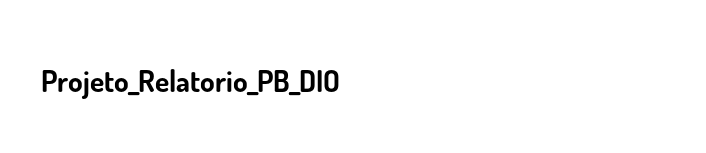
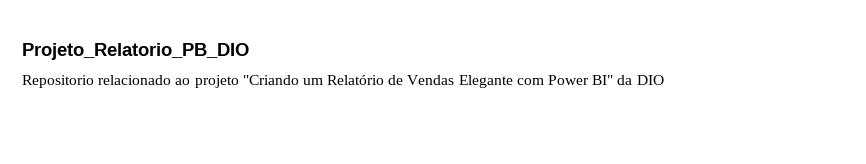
+ Repositorio relacionado ao projeto "Criando um Relatório de Vendas Elegante com Power BI" da DIO

